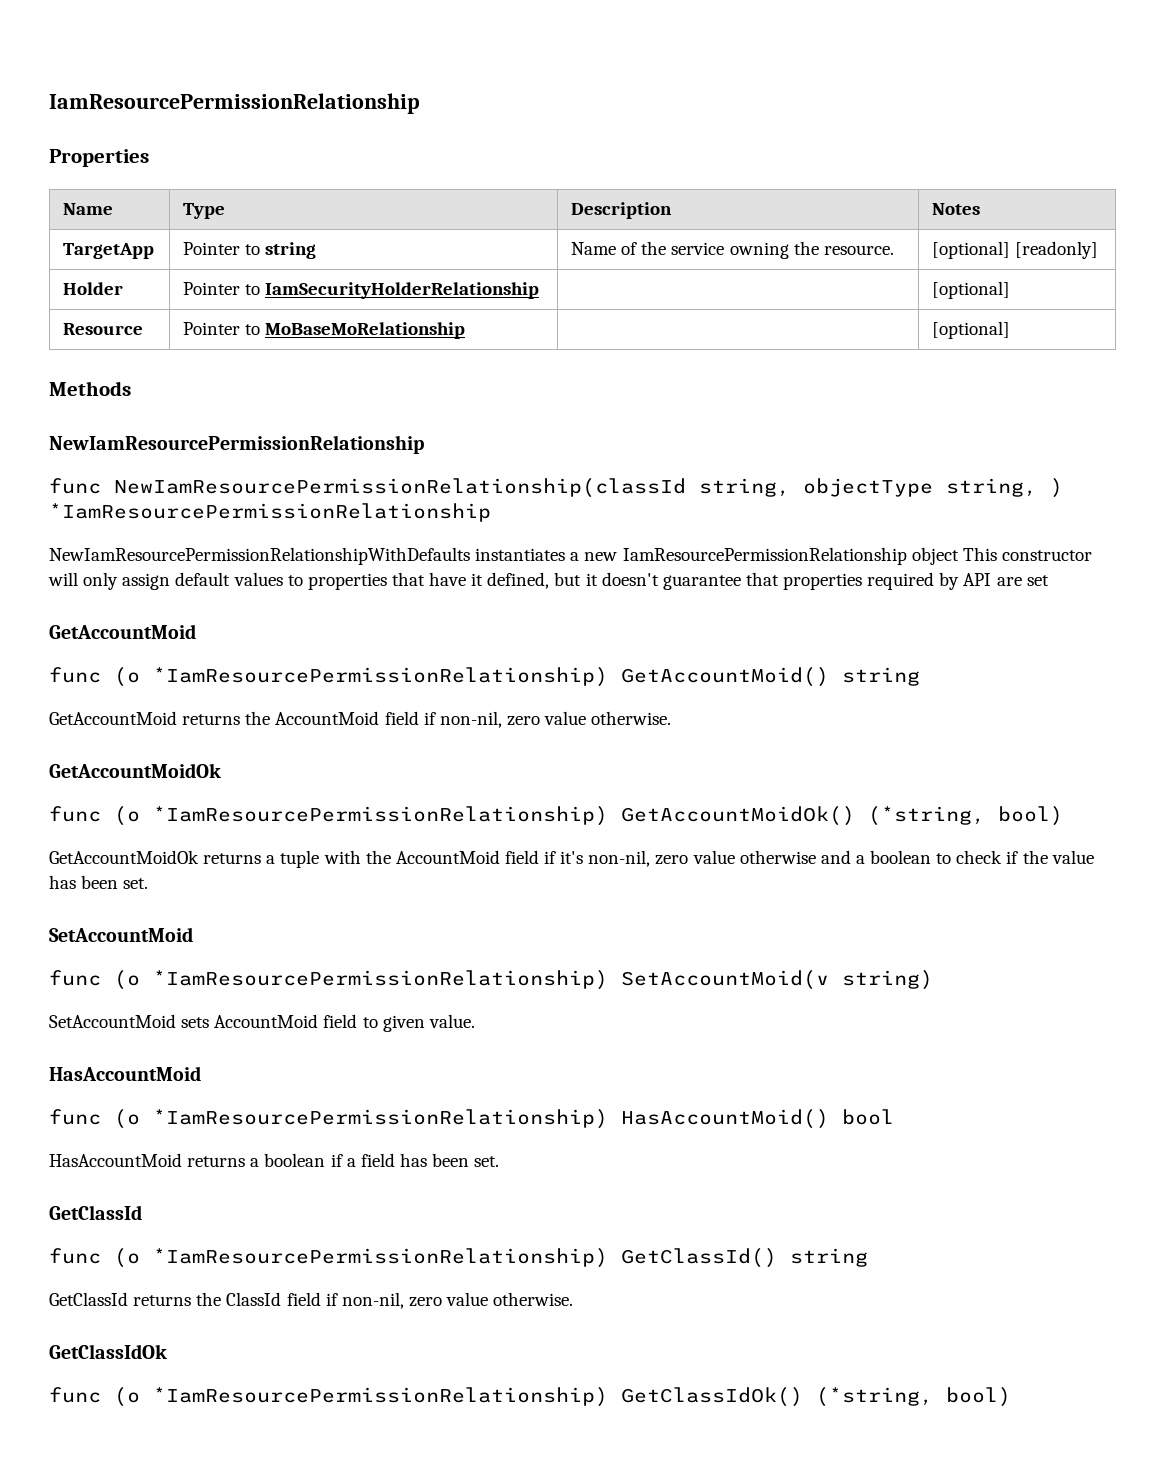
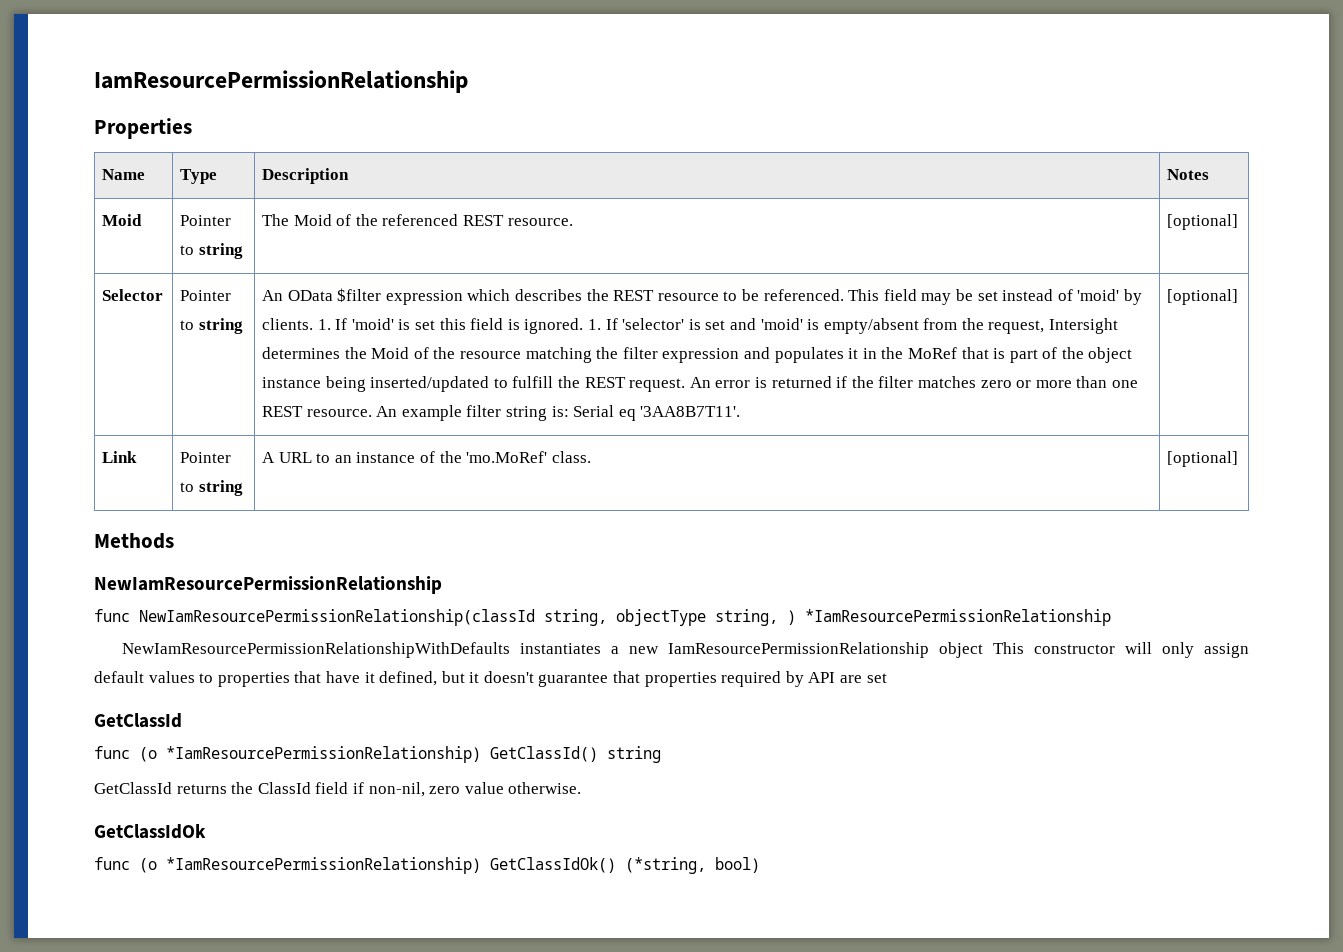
- TargetApp | Pointer to string | Name of the service owning the resource. | [optional] [readonly]
- Holder | Pointer to IamSecurityHolderRelationship | | [optional]
- Resource | Pointer to MoBaseMoRelationship | | [optional]
+ Moid | Pointer to string | The Moid of the referenced REST resource. | [optional]
+ Selector | Pointer to string | An OData $filter expression which describes the REST resource to be referenced. This field may be set instead of 'moid' by clients. 1. If 'moid' is set this field is ignored. 1. If 'selector' is set and 'moid' is empty/absent from the request, Intersight determines the Moid of the resource matching the filter expression and populates it in the MoRef that is part of the object instance being inserted/updated to fulfill the REST request. An error is returned if the filter matches zero or more than one REST resource. An example filter string is: Serial eq '3AA8B7T11'. | [optional]
+ Link | Pointer to string | A URL to an instance of the 'mo.MoRef' class. | [optional]
  NewIamResourcePermissionRelationshipWithDefaults instantiates a new IamResourcePermissionRelationship object This constructor will only assign default values to properties that have it defined, but it doesn't guarantee that properties required by API are set
- GetAccountMoid
- func (o *IamResourcePermissionRelationship) GetAccountMoid() string
- GetAccountMoid returns the AccountMoid field if non-nil, zero value otherwise.
- GetAccountMoidOk
- func (o *IamResourcePermissionRelationship) GetAccountMoidOk() (*string, bool)
- GetAccountMoidOk returns a tuple with the AccountMoid field if it's non-nil, zero value otherwise and a boolean to check if the value has been set.
- SetAccountMoid
- func (o *IamResourcePermissionRelationship) SetAccountMoid(v string)
- SetAccountMoid sets AccountMoid field to given value.
- HasAccountMoid
- func (o *IamResourcePermissionRelationship) HasAccountMoid() bool
- HasAccountMoid returns a boolean if a field has been set.

